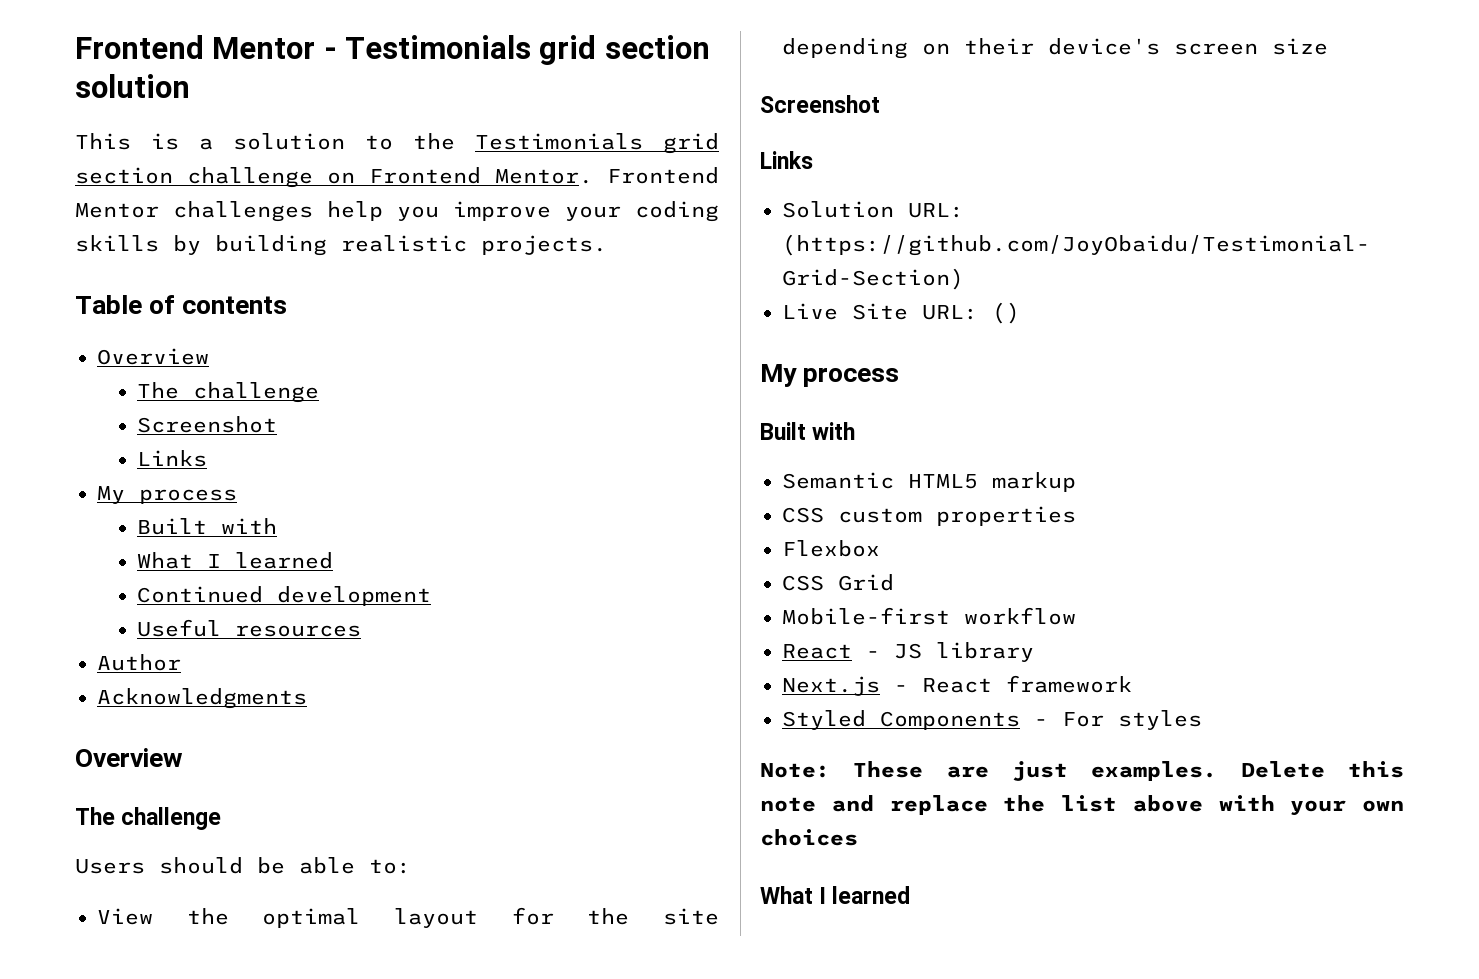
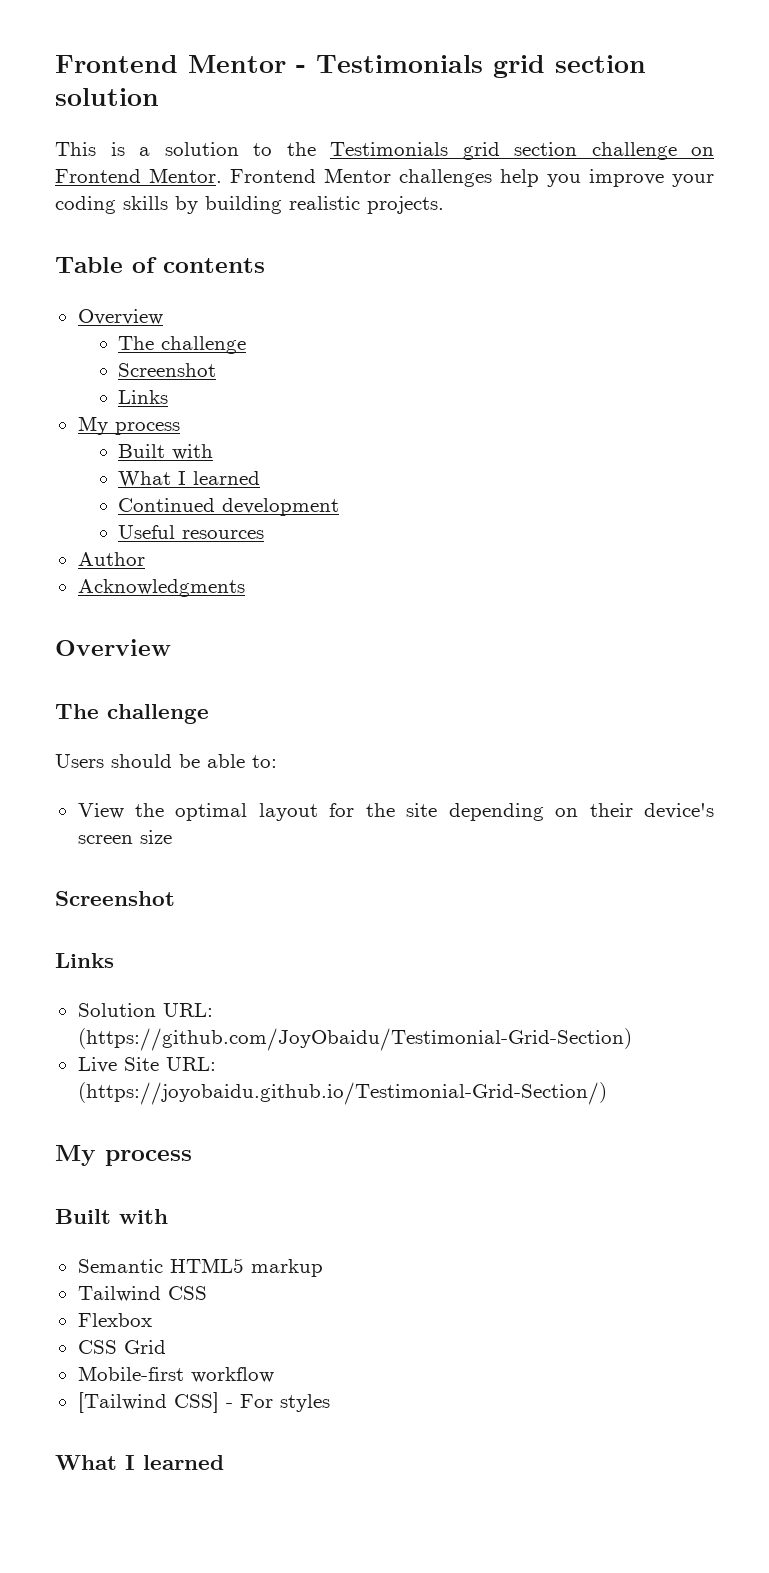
- Live Site URL: ()
+ Live Site URL: (https://joyobaidu.github.io/Testimonial-Grid-Section/)
- CSS custom properties
+ Tailwind CSS
- React - JS library
- Next.js - React framework
- Styled Components - For styles
- Note: These are just examples. Delete this note and replace the list above with your own choices
+ [Tailwind CSS] - For styles

